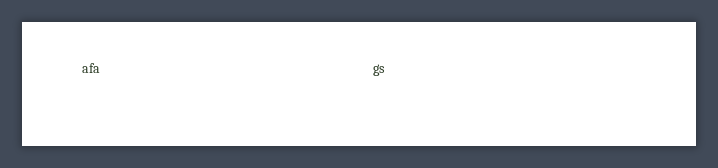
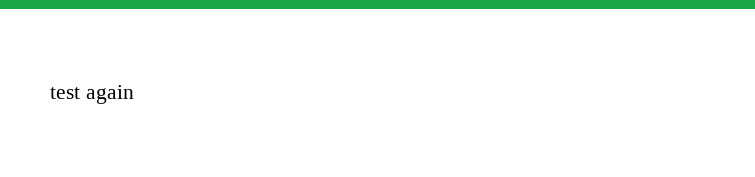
- afa
- gs
+ test again

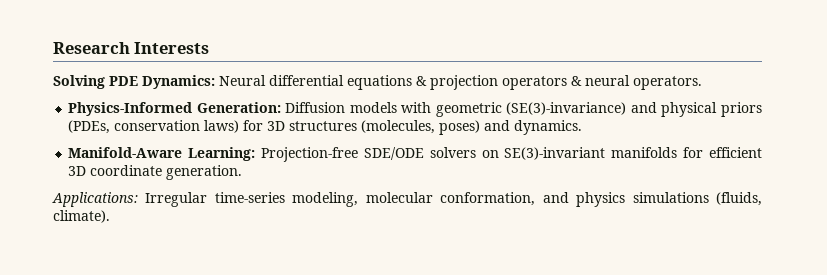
- test again
+ Research Interests
+ Solving PDE Dynamics: Neural differential equations & projection operators & neural operators.
+ Physics-Informed Generation: Diffusion models with geometric (SE(3)-invariance) and physical priors (PDEs, conservation laws) for 3D structures (molecules, poses) and dynamics.
+ Manifold-Aware Learning: Projection-free SDE/ODE solvers on SE(3)-invariant manifolds for efficient 3D coordinate generation.
+ Applications: Irregular time-series modeling, molecular conformation, and physics simulations (fluids, climate).

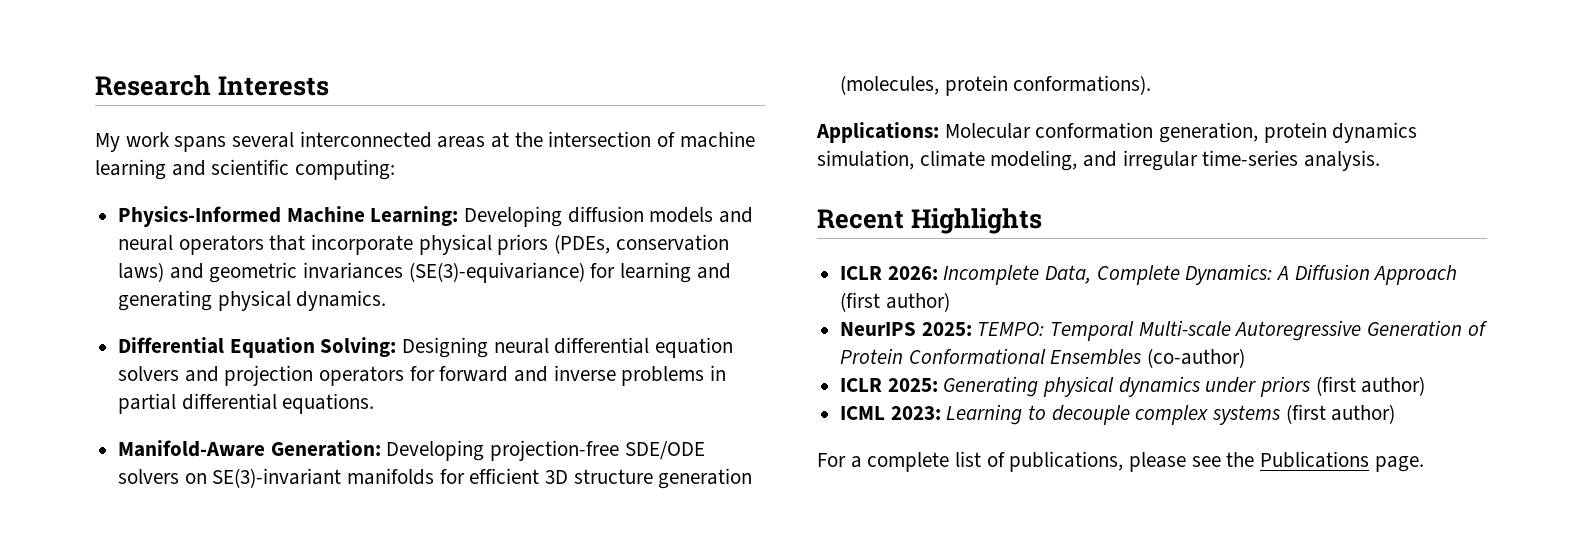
- Solving PDE Dynamics: Neural differential equations & projection operators & neural operators.
- Physics-Informed Generation: Diffusion models with geometric (SE(3)-invariance) and physical priors (PDEs, conservation laws) for 3D structures (molecules, poses) and dynamics.
- Manifold-Aware Learning: Projection-free SDE/ODE solvers on SE(3)-invariant manifolds for efficient 3D coordinate generation.
- Applications: Irregular time-series modeling, molecular conformation, and physics simulations (fluids, climate).
+ My work spans several interconnected areas at the intersection of machine learning and scientific computing:
+ Physics-Informed Machine Learning: Developing diffusion models and neural operators that incorporate physical priors (PDEs, conservation laws) and geometric invariances (SE(3)-equivariance) for learning and generating physical dynamics.
+ Differential Equation Solving: Designing neural differential equation solvers and projection operators for forward and inverse problems in partial differential equations.
+ Manifold-Aware Generation: Developing projection-free SDE/ODE solvers on SE(3)-invariant manifolds for efficient 3D structure generation (molecules, protein conformations).
+ Applications: Molecular conformation generation, protein dynamics simulation, climate modeling, and irregular time-series analysis.
+ Recent Highlights
+ ICLR 2026: Incomplete Data, Complete Dynamics: A Diffusion Approach (first author)
+ NeurIPS 2025: TEMPO: Temporal Multi-scale Autoregressive Generation of Protein Conformational Ensembles (co-author)
+ ICLR 2025: Generating physical dynamics under priors (first author)
+ ICML 2023: Learning to decouple complex systems (first author)
+ For a complete list of publications, please see the Publications page.

